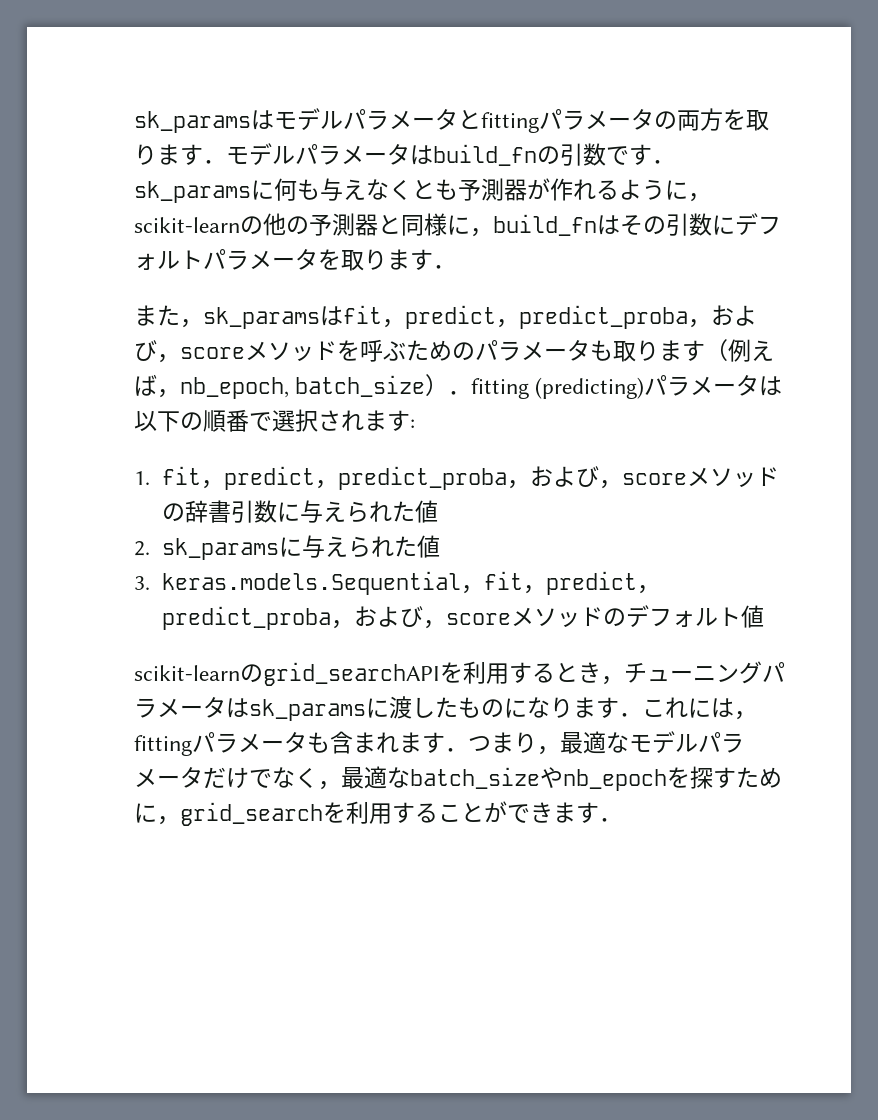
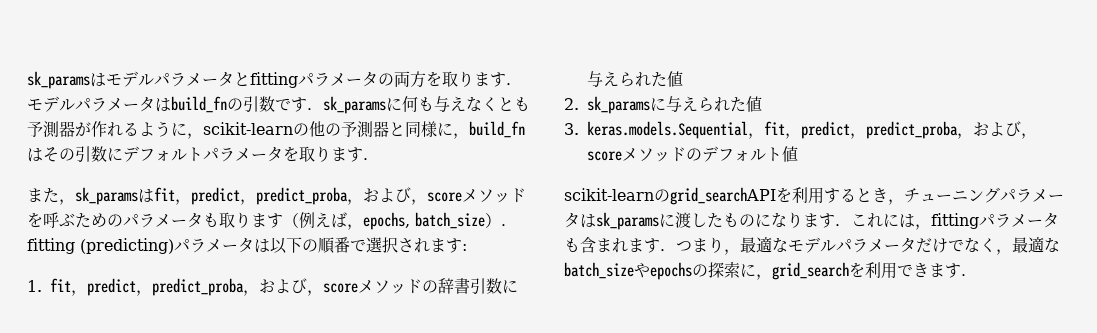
- また，sk_paramsはfit，predict，predict_proba，および，scoreメソッドを呼ぶためのパラメータも取ります（例えば，nb_epoch, batch_size）．fitting (predicting)パラメータは以下の順番で選択されます:
+ また，sk_paramsはfit，predict，predict_proba，および，scoreメソッドを呼ぶためのパラメータも取ります（例えば，epochs, batch_size）．fitting (predicting)パラメータは以下の順番で選択されます:
- scikit-learnのgrid_searchAPIを利用するとき，チューニングパラメータはsk_paramsに渡したものになります．これには，fittingパラメータも含まれます．つまり，最適なモデルパラメータだけでなく，最適なbatch_sizeやnb_epochを探すために，grid_searchを利用することができます．
+ scikit-learnのgrid_searchAPIを利用するとき，チューニングパラメータはsk_paramsに渡したものになります．これには，fittingパラメータも含まれます．つまり，最適なモデルパラメータだけでなく，最適なbatch_sizeやepochsの探索に，grid_searchを利用できます．

